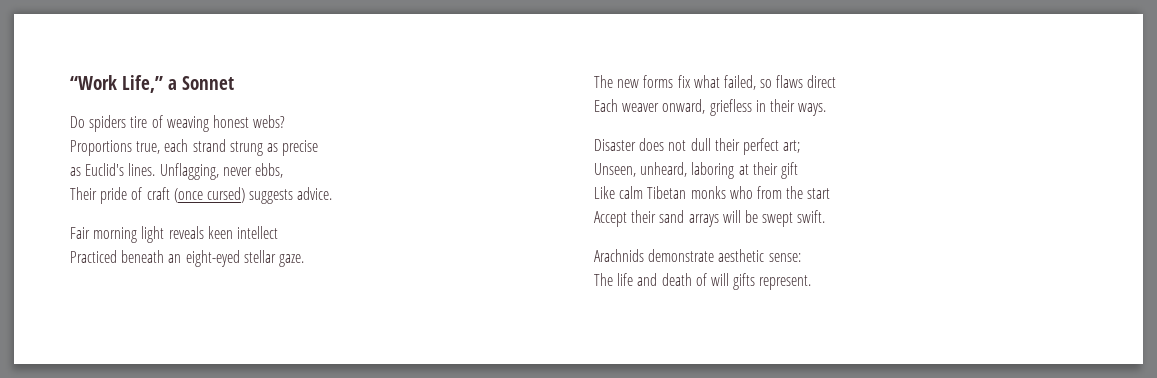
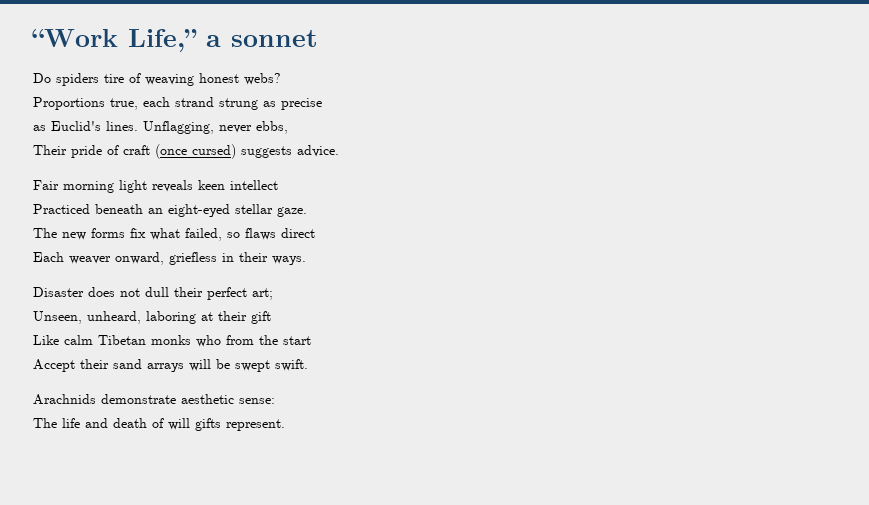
- “Work Life,” a Sonnet
+ “Work Life,” a sonnet

